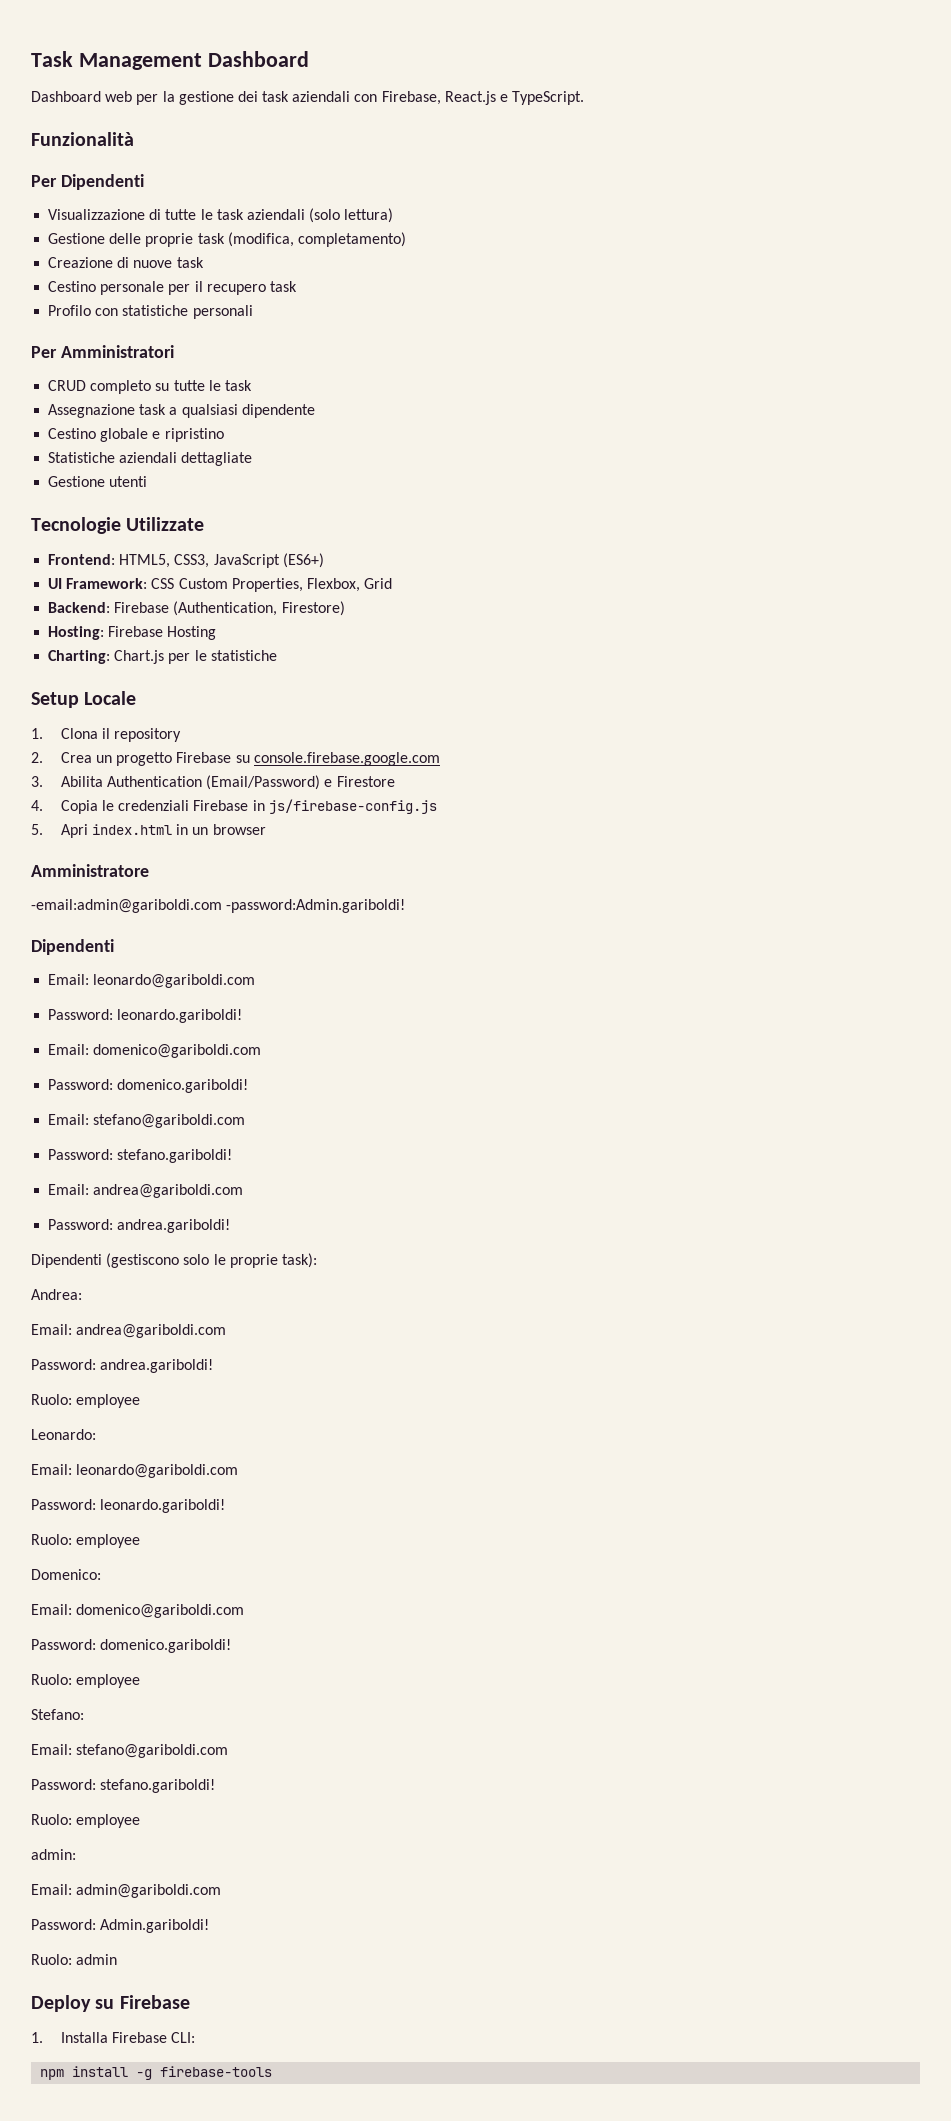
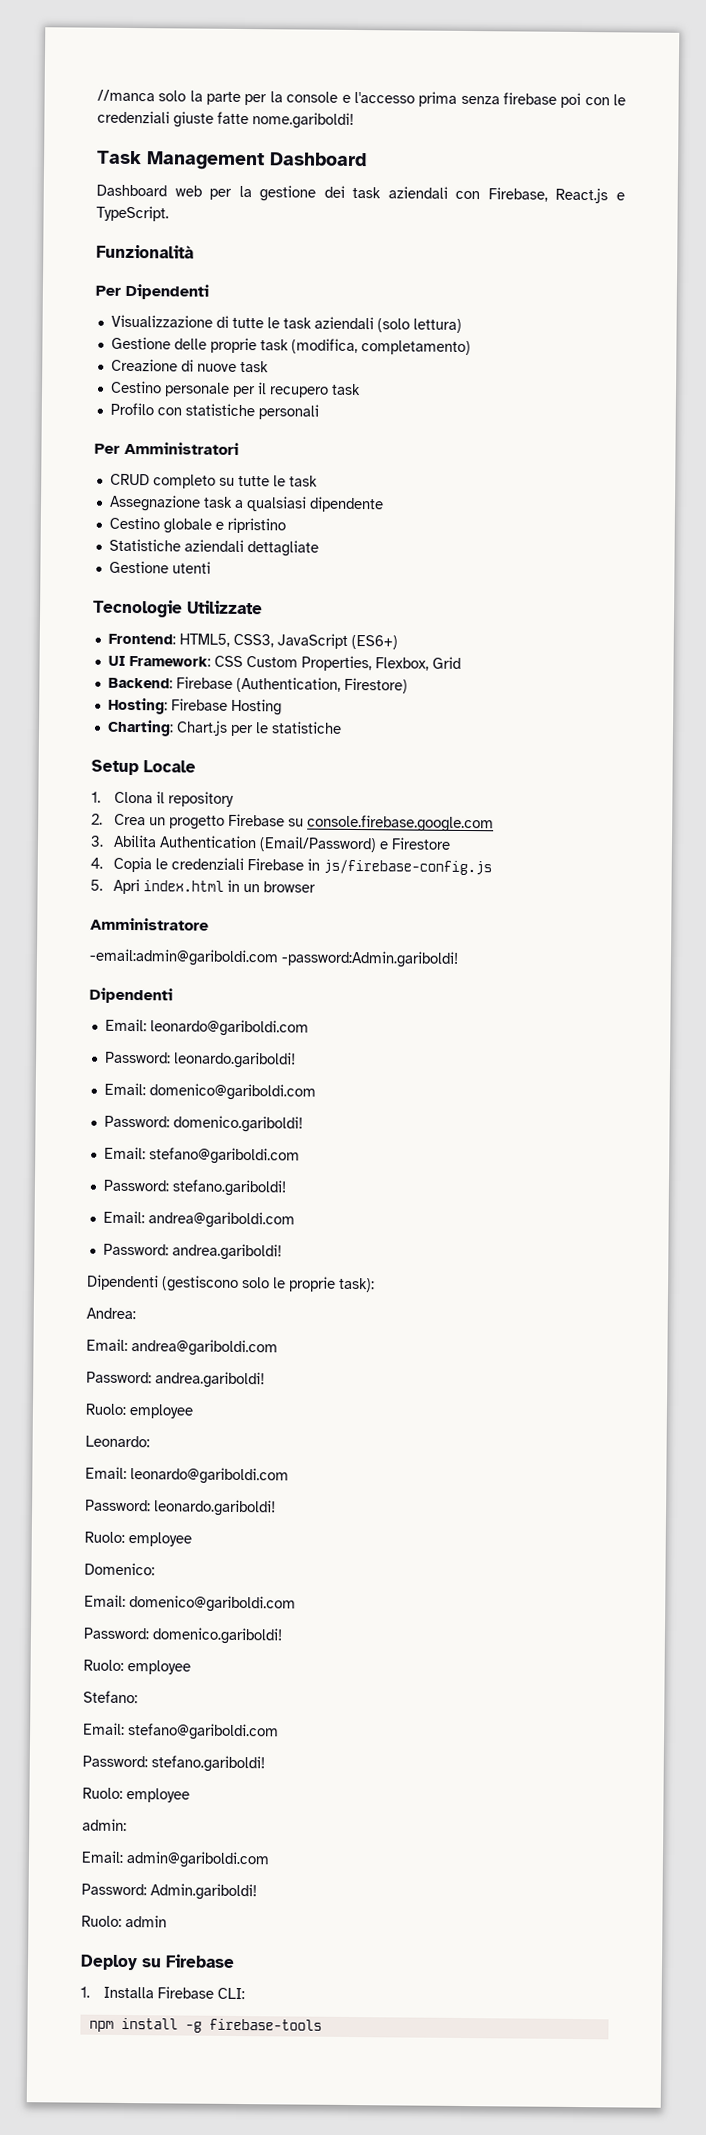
+ //manca solo la parte per la console e l'accesso prima senza firebase poi con le credenziali giuste fatte nome.gariboldi!

